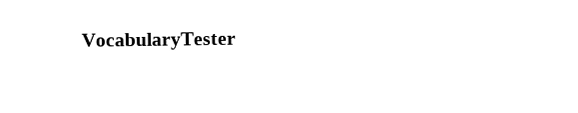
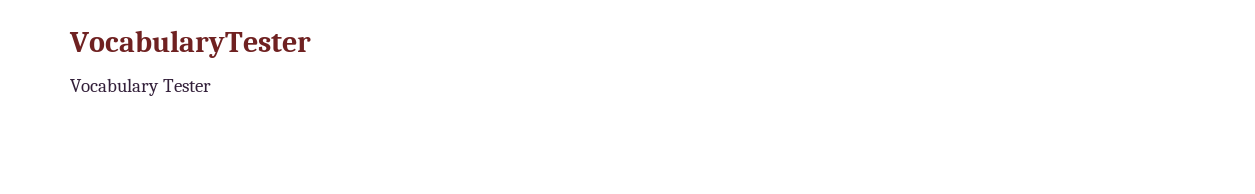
+ Vocabulary Tester

